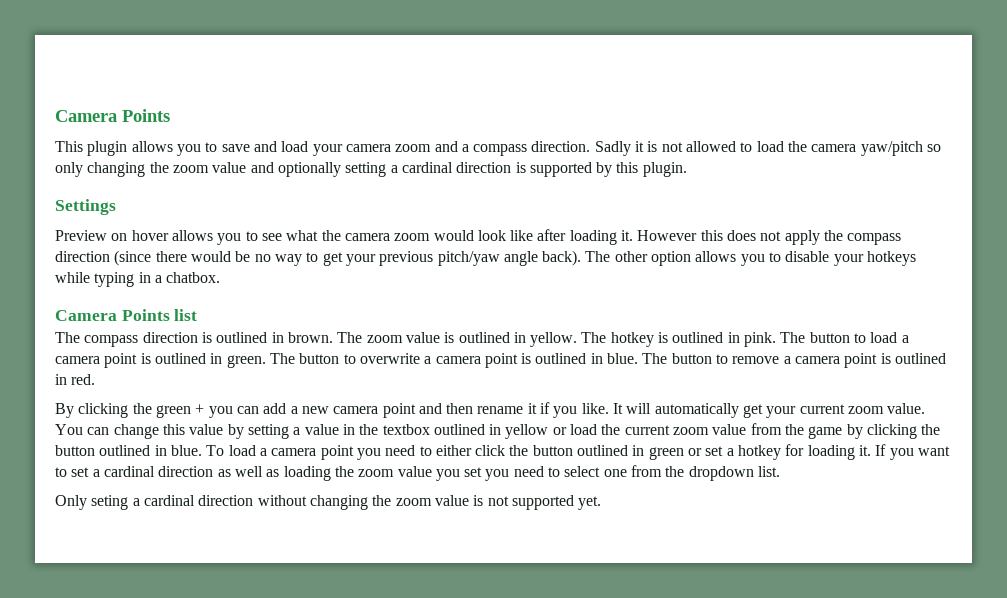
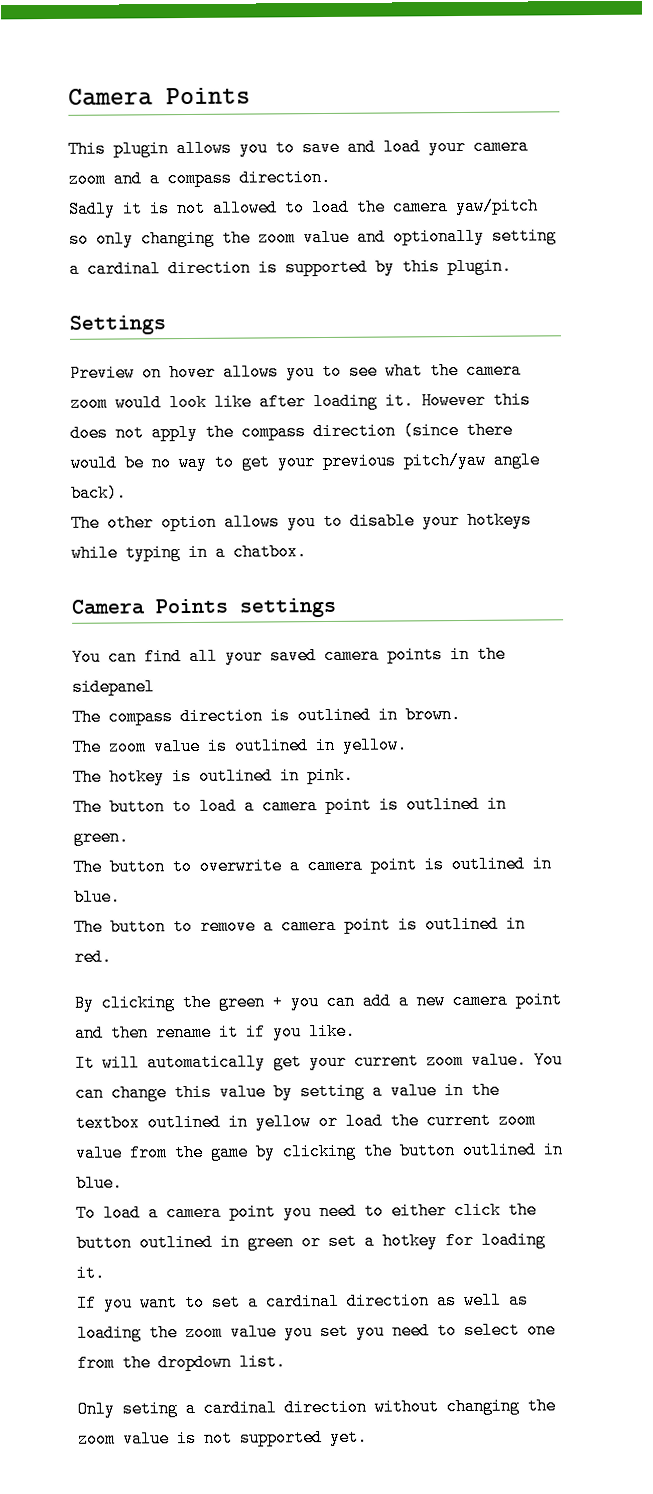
- This plugin allows you to save and load your camera zoom and a compass direction. Sadly it is not allowed to load the camera yaw/pitch so only changing the zoom value and optionally setting a cardinal direction is supported by this plugin.
+ This plugin allows you to save and load your camera zoom and a compass direction.
+ Sadly it is not allowed to load the camera yaw/pitch so only changing the zoom value and optionally setting a cardinal direction is supported by this plugin.
- However this does not apply the compass direction (since there would be no way to get your previous pitch/yaw angle back). The other option allows you to disable your hotkeys while typing in a chatbox.
+ However this does not apply the compass direction (since there would be no way to get your previous pitch/yaw angle back).
+ The other option allows you to disable your hotkeys while typing in a chatbox.
- Camera Points list
+ Camera Points settings
+ You can find all your saved camera points in the sidepanel
- The compass direction is outlined in brown. The zoom value is outlined in yellow. The hotkey is outlined in pink. The button to load a camera point is outlined in green. The button to overwrite a camera point is outlined in blue. The button to remove a camera point is outlined in red.
+ The compass direction is outlined in brown.
+ The zoom value is outlined in yellow.
+ The hotkey is outlined in pink.
+ The button to load a camera point is outlined in green.
+ The button to overwrite a camera point is outlined in blue.
+ The button to remove a camera point is outlined in red.
- By clicking the green + you can add a new camera point and then rename it if you like. It will automatically get your current zoom value.
+ By clicking the green + you can add a new camera point and then rename it if you like.
+ It will automatically get your current zoom value.
- You can change this value by setting a value in the textbox outlined in yellow or load the current zoom value from the game by clicking the button outlined in blue. To load a camera point you need to either click the button outlined in green or set a hotkey for loading it. If you want to set a cardinal direction as well as loading the zoom value you set you need to select one from the dropdown list.
+ You can change this value by setting a value in the textbox outlined in yellow or load the current zoom value from the game by clicking the button outlined in blue.
+ To load a camera point you need to either click the button outlined in green or set a hotkey for loading it.
+ If you want to set a cardinal direction as well as loading the zoom value you set you need to select one from the dropdown list.

